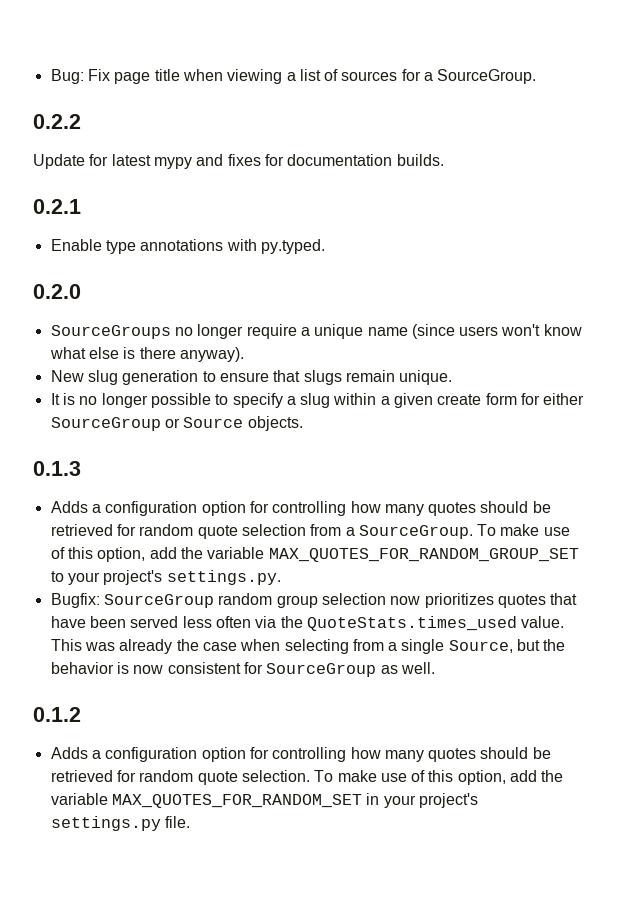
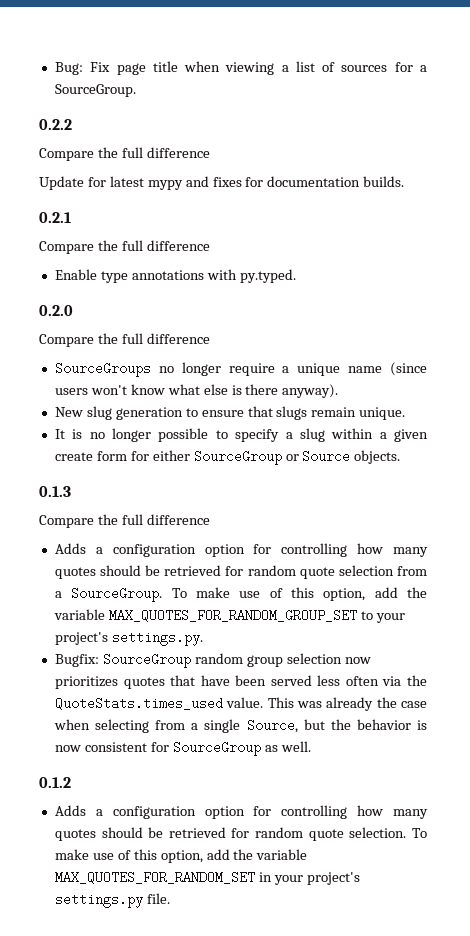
  0.2.2
+ Compare the full difference
  0.2.1
+ Compare the full difference
  0.2.0
+ Compare the full difference
  0.1.3
+ Compare the full difference

